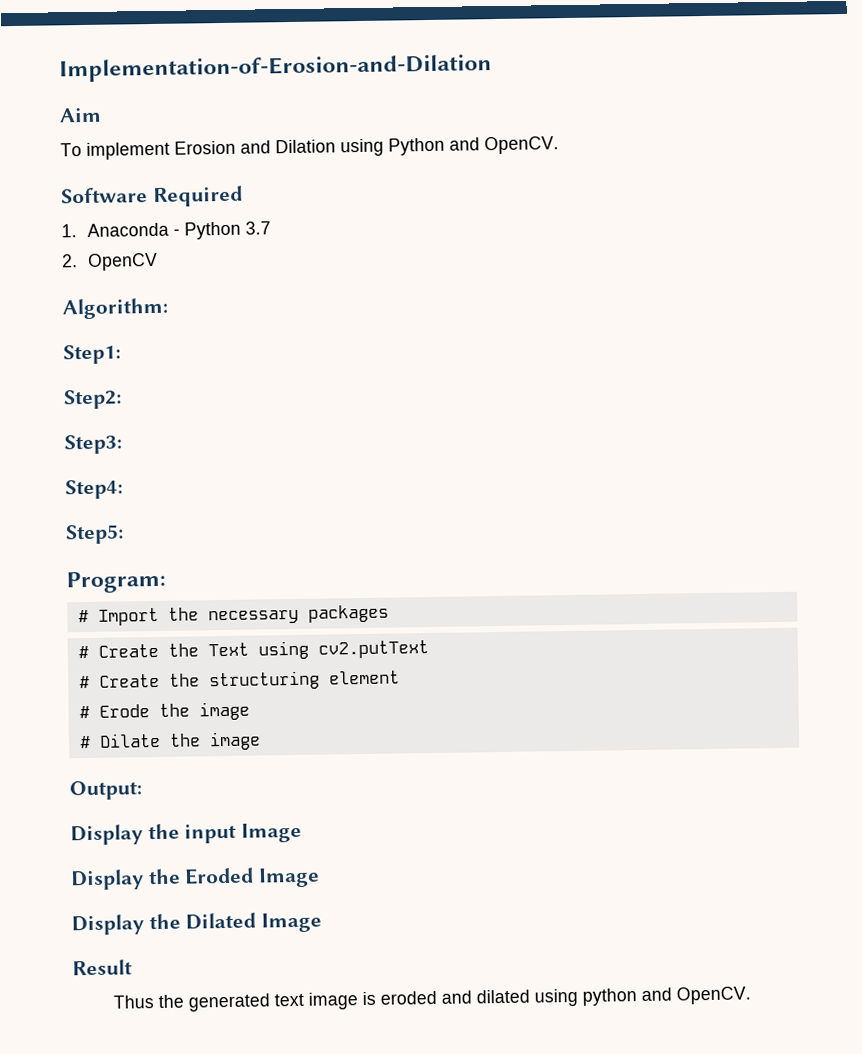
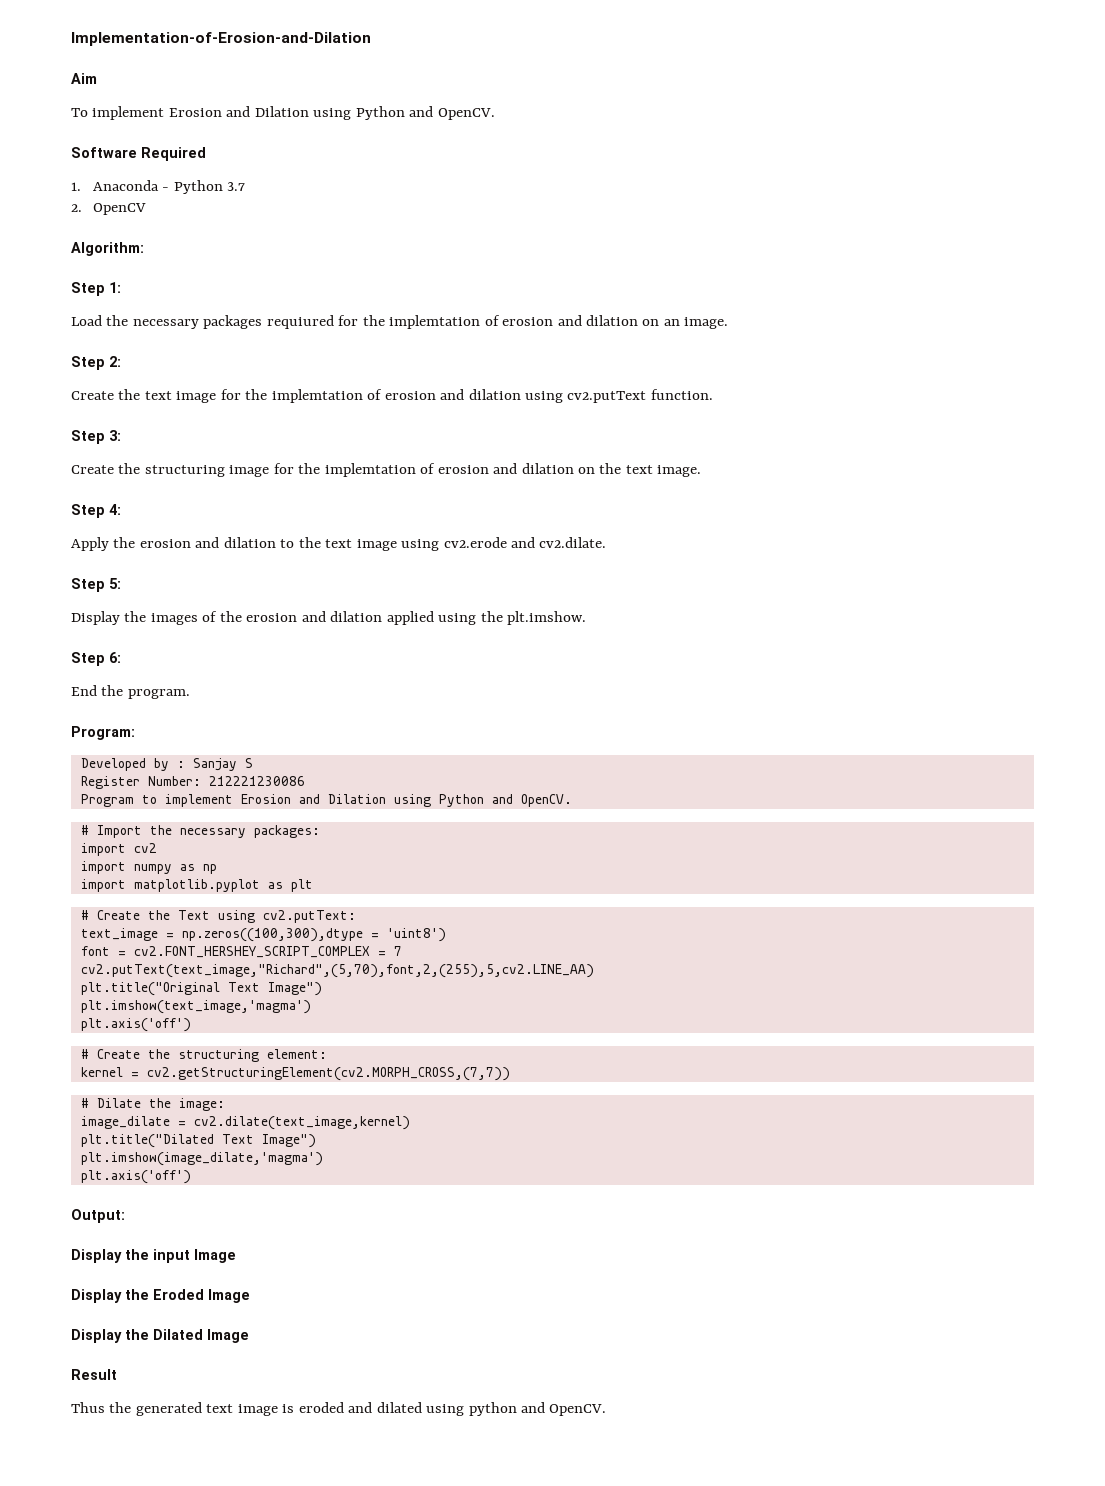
- Step1:
- Step2:
- Step3:
- Step4:
- Step5:
+ Step 1:
+ Load the necessary packages requiured for the implemtation of erosion and dilation on an image.
+ Step 2:
+ Create the text image for the implemtation of erosion and dilation using cv2.putText function.
+ Step 3:
+ Create the structuring image for the implemtation of erosion and dilation on the text image.
+ Step 4:
+ Apply the erosion and dilation to the text image using cv2.erode and cv2.dilate.
+ Step 5:
+ Display the images of the erosion and dilation applied using the plt.imshow.
+ Step 6:
+ End the program.
  Program:
- # Import the necessary packages
+ Developed by : Sanjay S
+ Register Number: 212221230086
+ Program to implement Erosion and Dilation using Python and OpenCV.
+ # Import the necessary packages:
+ import cv2
+ import numpy as np
+ import matplotlib.pyplot as plt
- # Create the Text using cv2.putText
- # Create the structuring element
- # Erode the image
- # Dilate the image
+ # Create the Text using cv2.putText:
+ text_image = np.zeros((100,300),dtype = 'uint8')
+ font = cv2.FONT_HERSHEY_SCRIPT_COMPLEX = 7
+ cv2.putText(text_image,"Richard",(5,70),font,2,(255),5,cv2.LINE_AA)
+ plt.title("Original Text Image")
+ plt.imshow(text_image,'magma')
+ plt.axis('off')
+ # Create the structuring element:
+ kernel = cv2.getStructuringElement(cv2.MORPH_CROSS,(7,7))
+ # Dilate the image:
+ image_dilate = cv2.dilate(text_image,kernel)
+ plt.title("Dilated Text Image")
+ plt.imshow(image_dilate,'magma')
+ plt.axis('off')

